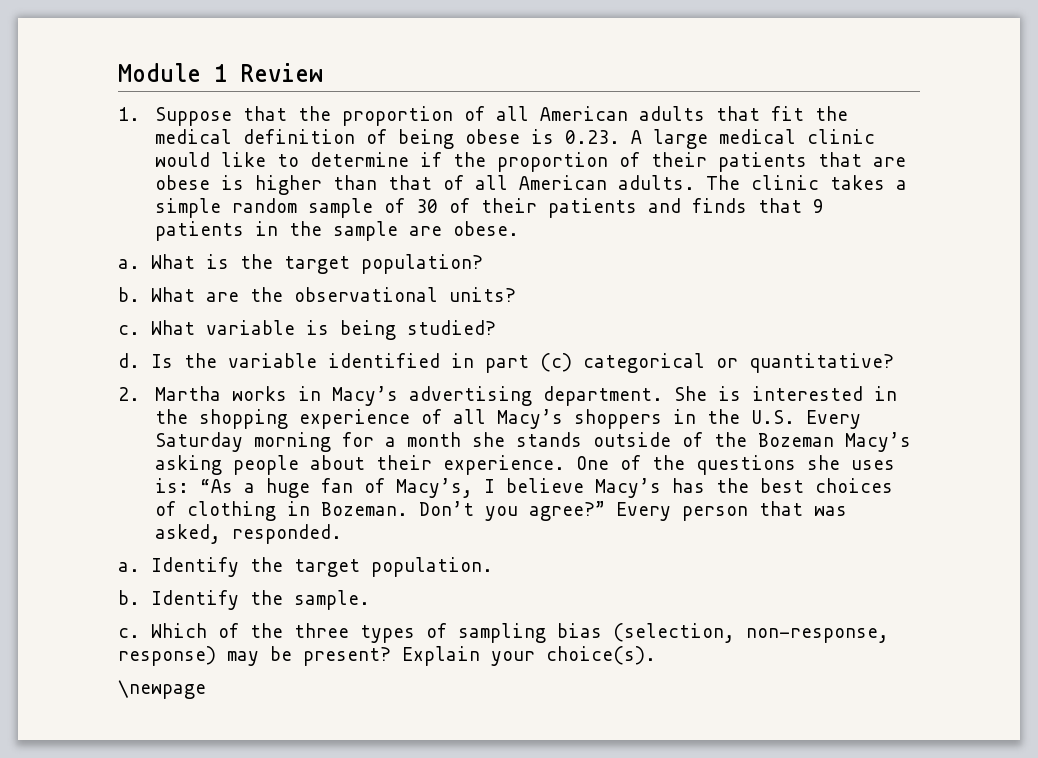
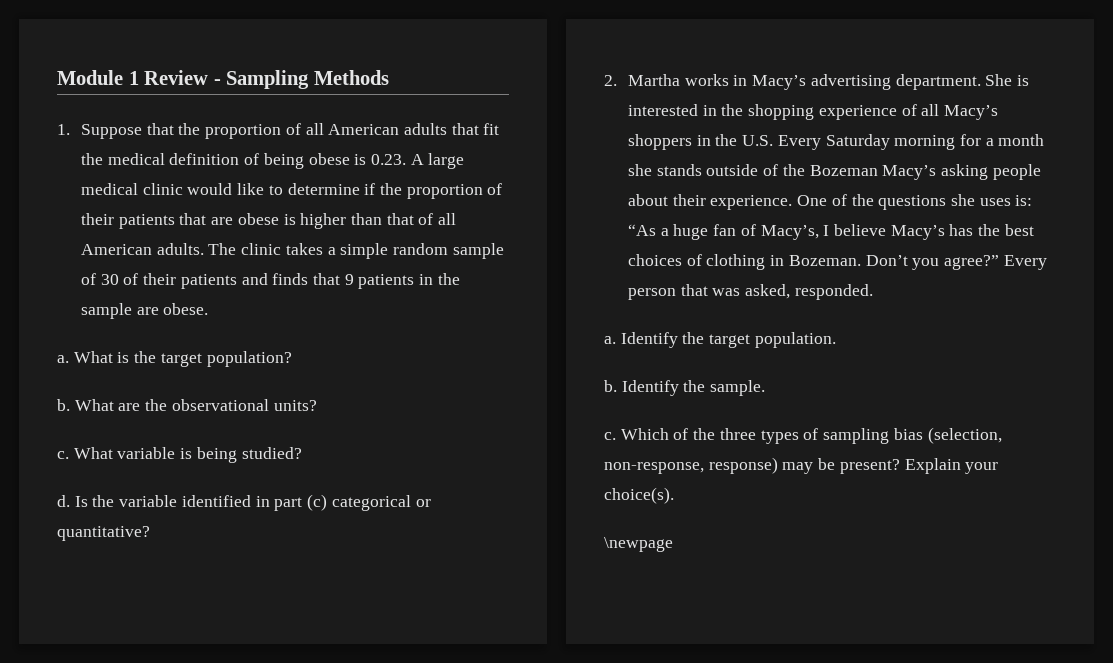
- Module 1 Review
+ Module 1 Review - Sampling Methods

